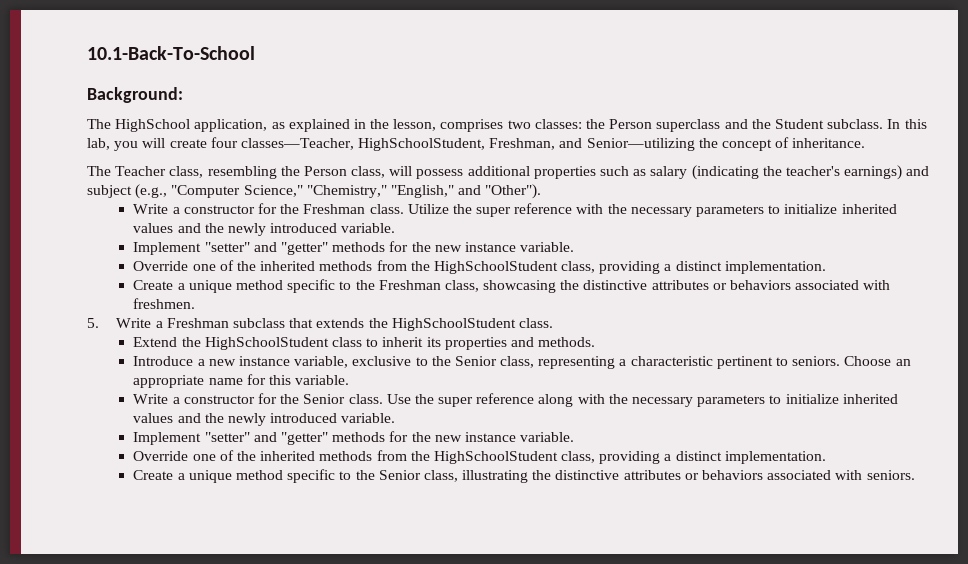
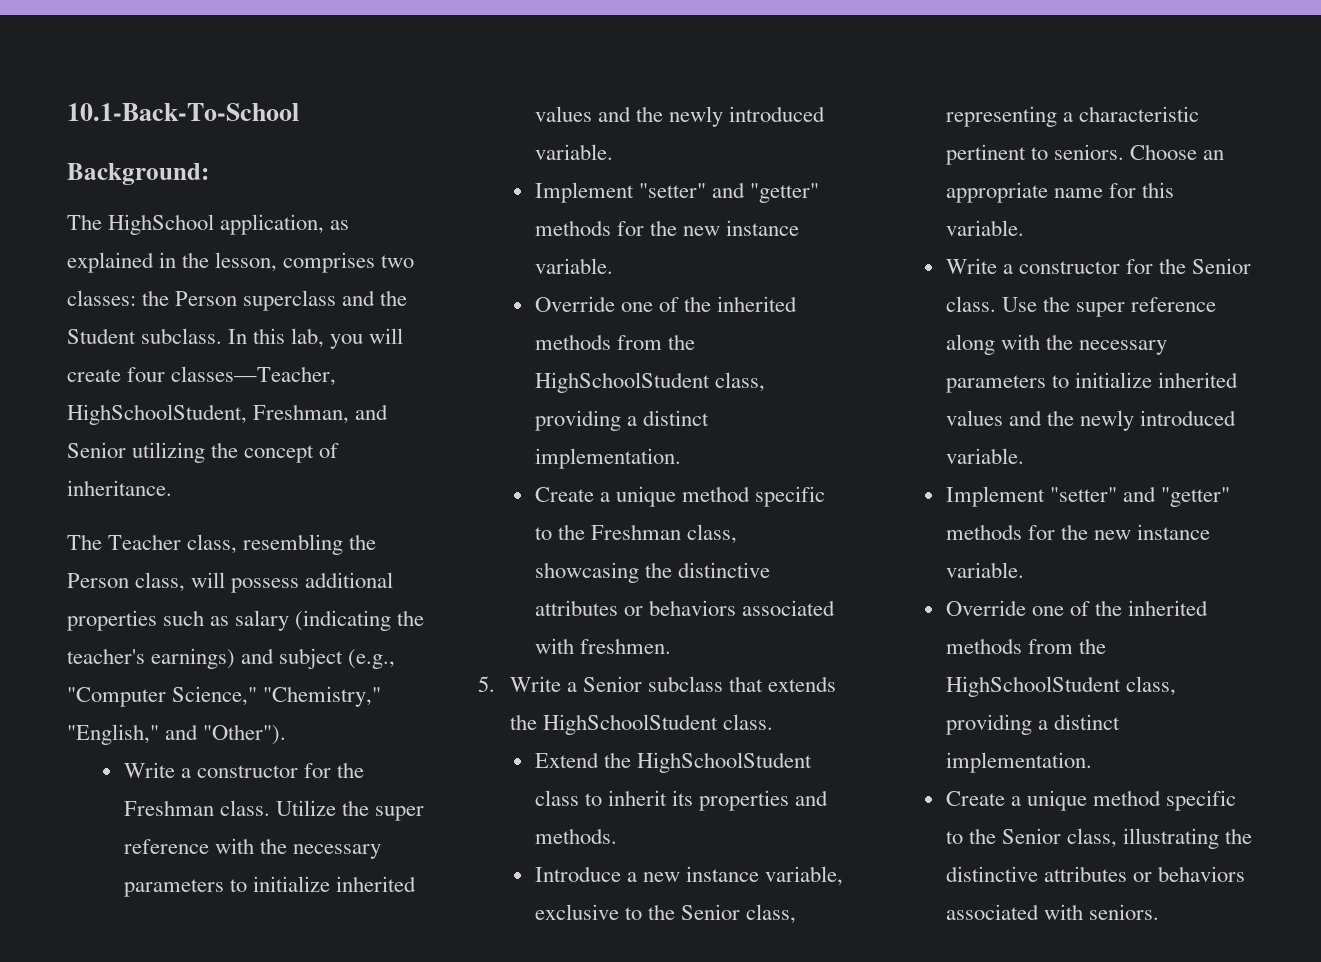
- In this lab, you will create four classes—Teacher, HighSchoolStudent, Freshman, and Senior—utilizing the concept of inheritance.
+ In this lab, you will create four classes—Teacher, HighSchoolStudent, Freshman, and Senior utilizing the concept of inheritance.
- 5. Write a Freshman subclass that extends the HighSchoolStudent class.
+ 5. Write a Senior subclass that extends the HighSchoolStudent class.

